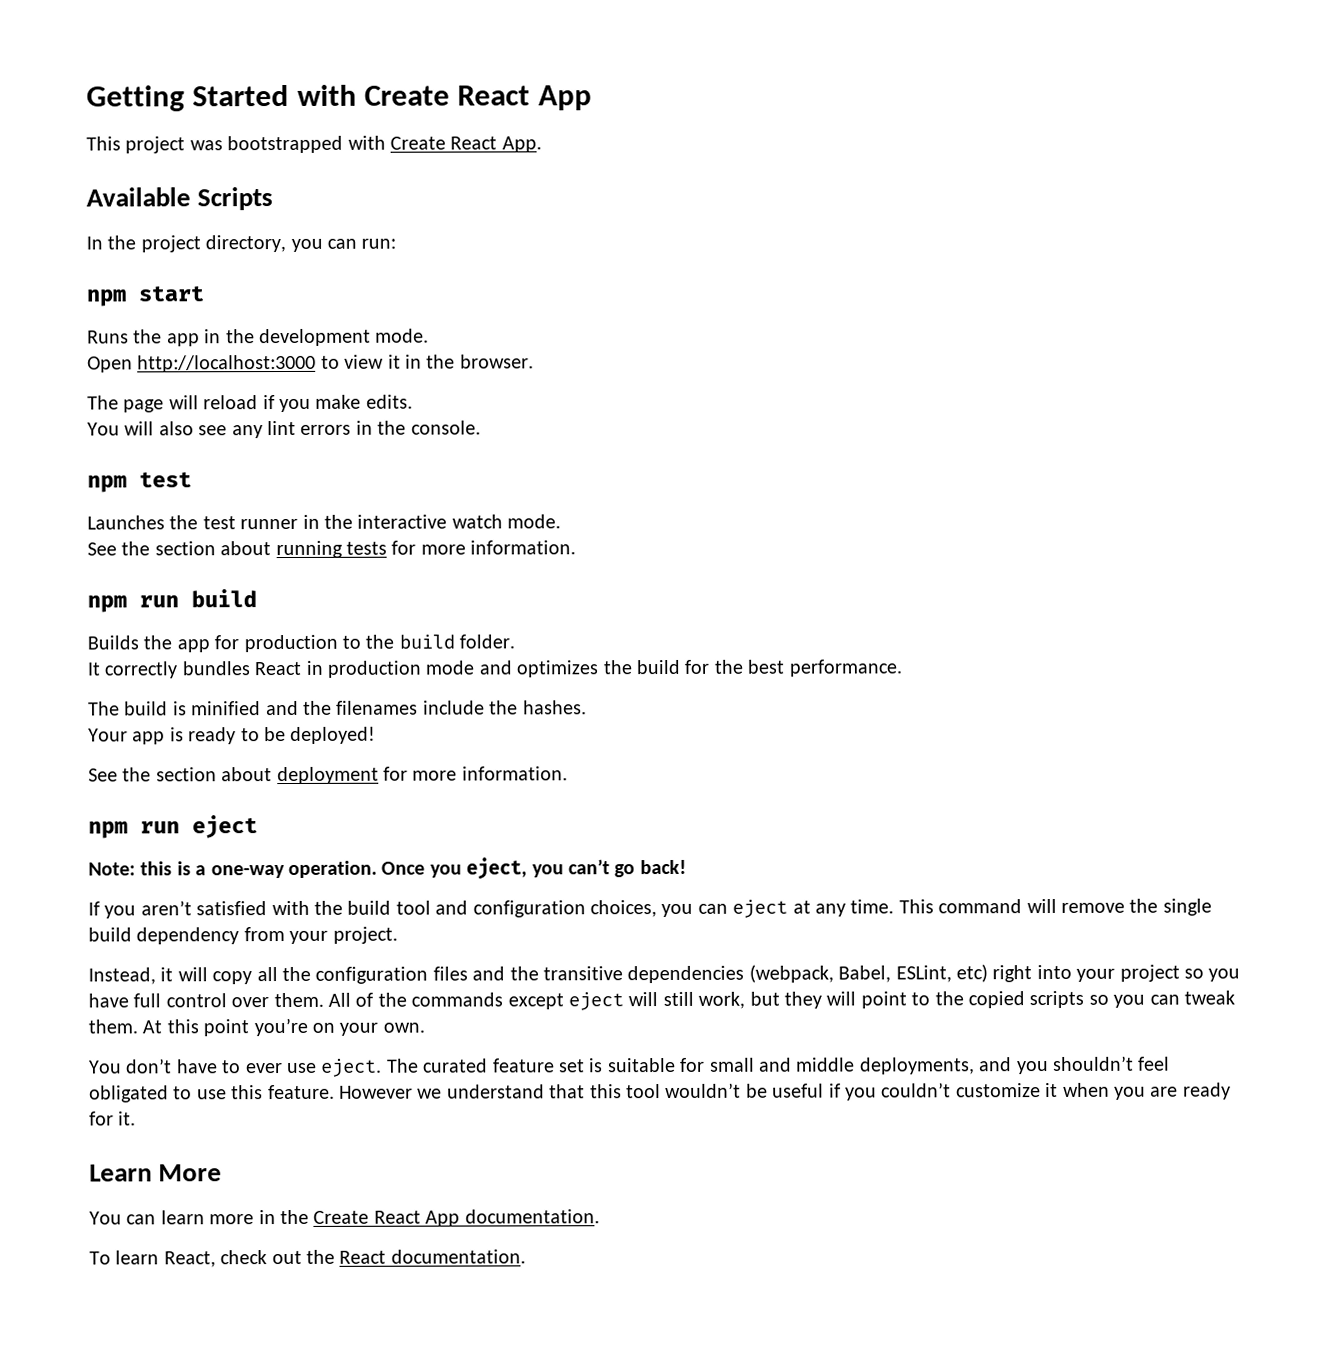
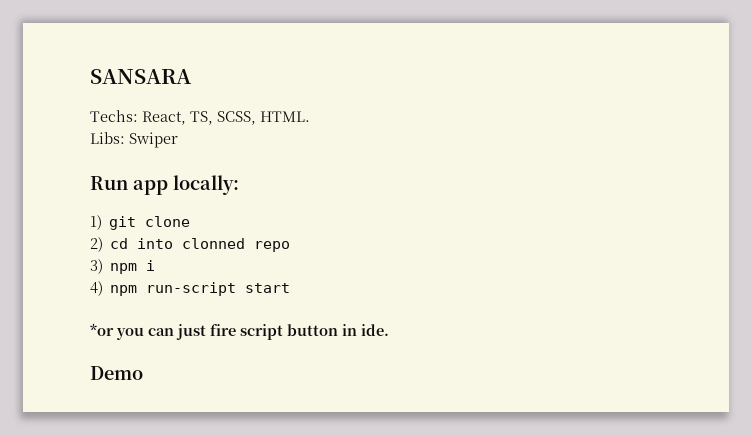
- Getting Started with Create React App
- This project was bootstrapped with Create React App.
- Available Scripts
- In the project directory, you can run:
- npm start
- Runs the app in the development mode.
- Open http://localhost:3000 to view it in the browser.
- The page will reload if you make edits.
- You will also see any lint errors in the console.
- npm test
- Launches the test runner in the interactive watch mode.
- See the section about running tests for more information.
- npm run build
- Builds the app for production to the build folder.
- It correctly bundles React in production mode and optimizes the build for the best performance.
- The build is minified and the filenames include the hashes.
- Your app is ready to be deployed!
- See the section about deployment for more information.
- npm run eject
- Note: this is a one-way operation. Once you eject, you can’t go back!
- If you aren’t satisfied with the build tool and configuration choices, you can eject at any time. This command will remove the single build dependency from your project.
- Instead, it will copy all the configuration files and the transitive dependencies (webpack, Babel, ESLint, etc) right into your project so you have full control over them. All of the commands except eject will still work, but they will point to the copied scripts so you can tweak them. At this point you’re on your own.
- You don’t have to ever use eject. The curated feature set is suitable for small and middle deployments, and you shouldn’t feel obligated to use this feature. However we understand that this tool wouldn’t be useful if you couldn’t customize it when you are ready for it.
- Learn More
- You can learn more in the Create React App documentation.
- To learn React, check out the React documentation.
+ SANSARA
+ Techs: React, TS, SCSS, HTML.
+ Libs: Swiper
+ Run app locally:
+ 1) git clone
+ 2) cd into clonned repo
+ 3) npm i
+ 4) npm run-script start
+ *or you can just fire script button in ide.
+ Demo

